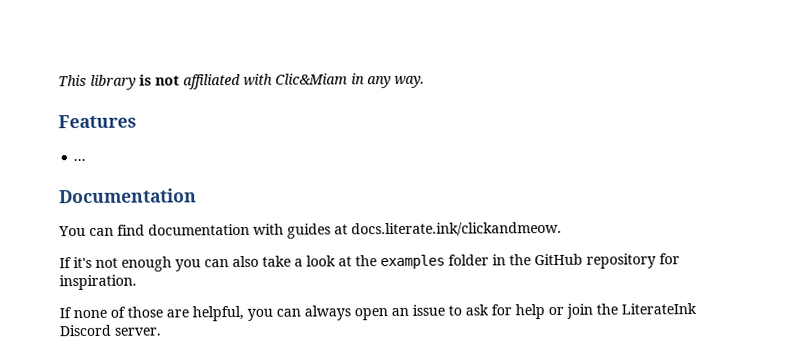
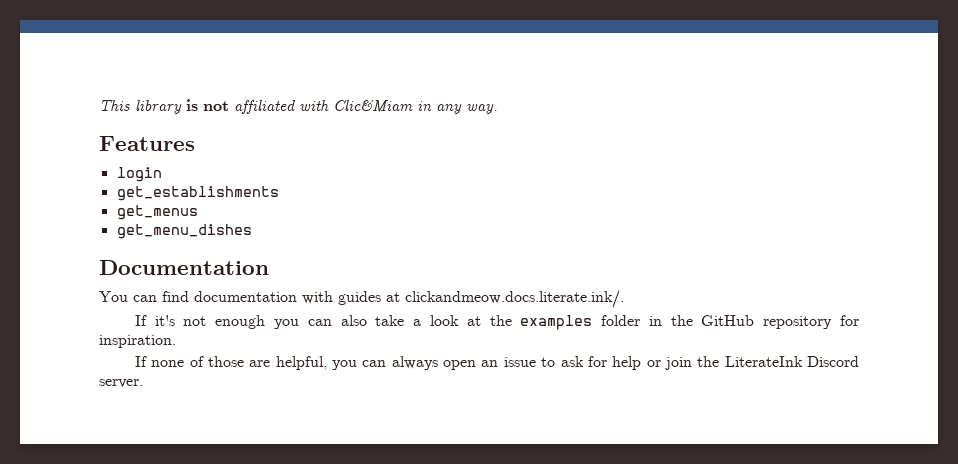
- ...
+ login
+ get_establishments
+ get_menus
+ get_menu_dishes
- You can find documentation with guides at docs.literate.ink/clickandmeow.
+ You can find documentation with guides at clickandmeow.docs.literate.ink/.

